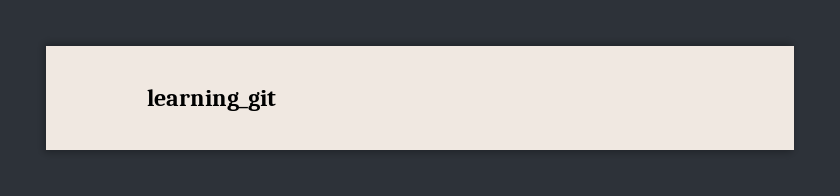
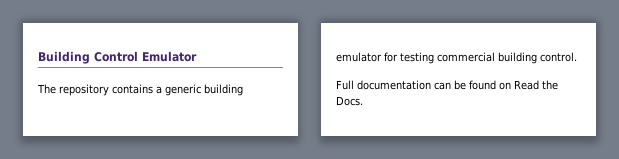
- learning_git
+ Building Control Emulator
+ The repository contains a generic building emulator for testing commercial building control.
+ Full documentation can be found on Read the Docs.

